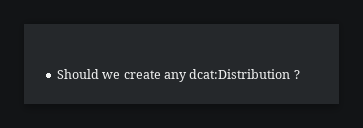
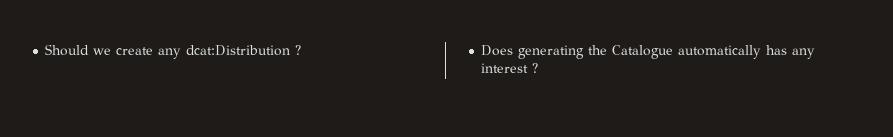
+ Does generating the Catalogue automatically has any interest ?

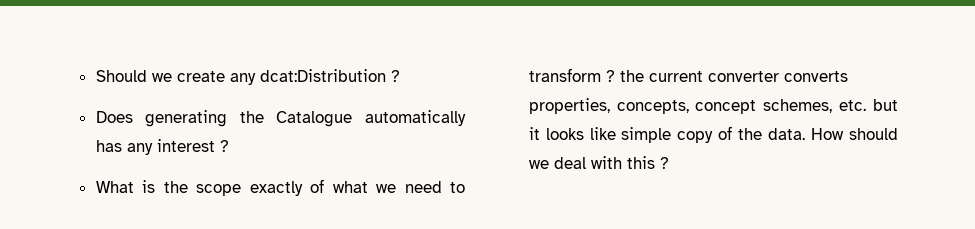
+ What is the scope exactly of what we need to transform ? the current converter converts properties, concepts, concept schemes, etc. but it looks like simple copy of the data. How should we deal with this ?

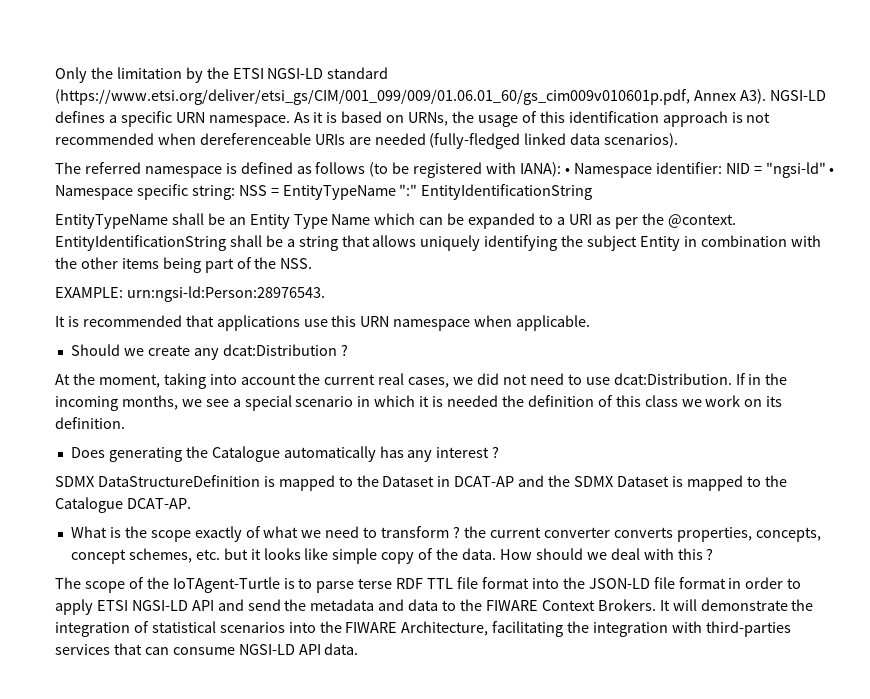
+ Only the limitation by the ETSI NGSI-LD standard (https://www.etsi.org/deliver/etsi_gs/CIM/001_099/009/01.06.01_60/gs_cim009v010601p.pdf, Annex A3). NGSI-LD defines a specific URN namespace. As it is based on URNs, the usage of this identification approach is not recommended when dereferenceable URIs are needed (fully-fledged linked data scenarios).
+ The referred namespace is defined as follows (to be registered with IANA): • Namespace identifier: NID = "ngsi-ld" • Namespace specific string: NSS = EntityTypeName ":" EntityIdentificationString
+ EntityTypeName shall be an Entity Type Name which can be expanded to a URI as per the @context. EntityIdentificationString shall be a string that allows uniquely identifying the subject Entity in combination with the other items being part of the NSS.
+ EXAMPLE: urn:ngsi-ld:Person:28976543.
+ It is recommended that applications use this URN namespace when applicable.
+ At the moment, taking into account the current real cases, we did not need to use dcat:Distribution. If in the incoming months, we see a special scenario in which it is needed the definition of this class we work on its definition.
+ SDMX DataStructureDefinition is mapped to the Dataset in DCAT-AP and the SDMX Dataset is mapped to the Catalogue DCAT-AP.
+ The scope of the IoTAgent-Turtle is to parse terse RDF TTL file format into the JSON-LD file format in order to apply ETSI NGSI-LD API and send the metadata and data to the FIWARE Context Brokers. It will demonstrate the integration of statistical scenarios into the FIWARE Architecture, facilitating the integration with third-parties services that can consume NGSI-LD API data.

